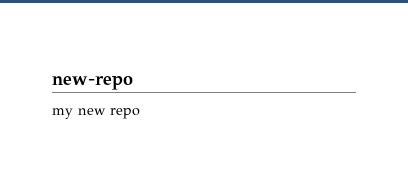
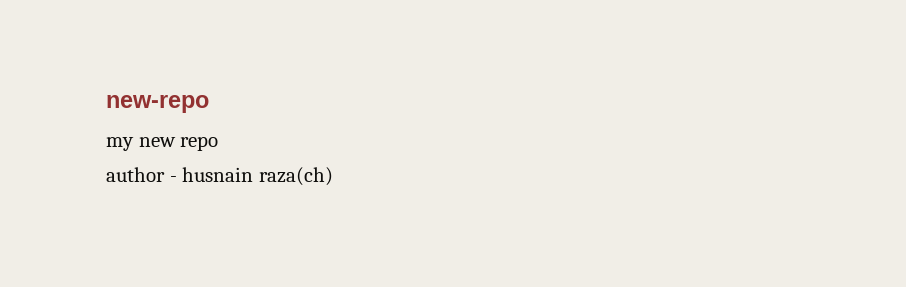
+ author - husnain raza(ch)

